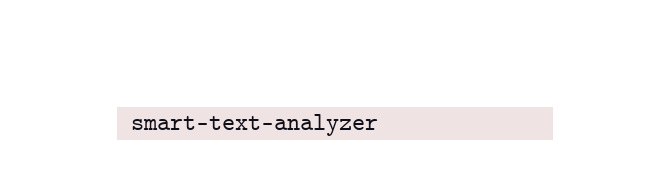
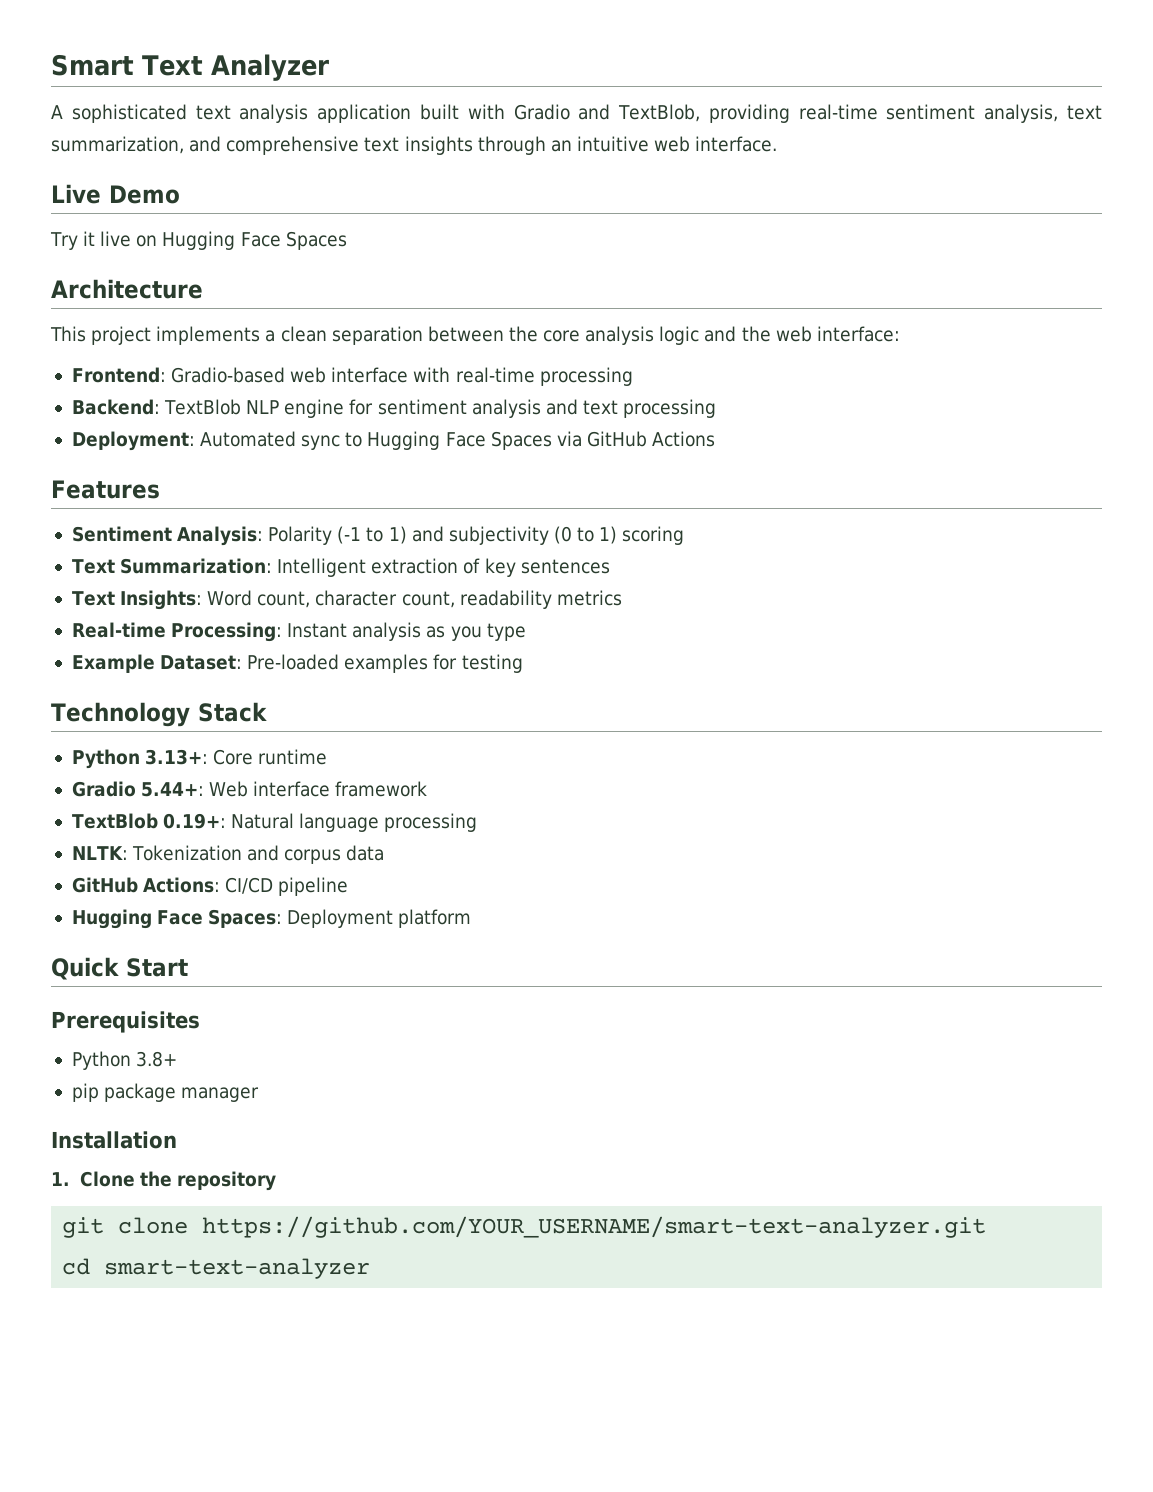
- smart-text-analyzer
+ Smart Text Analyzer
+ A sophisticated text analysis application built with Gradio and TextBlob, providing real-time sentiment analysis, text summarization, and comprehensive text insights through an intuitive web interface.
+ Live Demo
+ Try it live on Hugging Face Spaces
+ Architecture
+ This project implements a clean separation between the core analysis logic and the web interface:
+ Frontend: Gradio-based web interface with real-time processing
+ Backend: TextBlob NLP engine for sentiment analysis and text processing
+ Deployment: Automated sync to Hugging Face Spaces via GitHub Actions
+ Features
+ Sentiment Analysis: Polarity (-1 to 1) and subjectivity (0 to 1) scoring
+ Text Summarization: Intelligent extraction of key sentences
+ Text Insights: Word count, character count, readability metrics
+ Real-time Processing: Instant analysis as you type
+ Example Dataset: Pre-loaded examples for testing
+ Technology Stack
+ Python 3.13+: Core runtime
+ Gradio 5.44+: Web interface framework
+ TextBlob 0.19+: Natural language processing
+ NLTK: Tokenization and corpus data
+ GitHub Actions: CI/CD pipeline
+ Hugging Face Spaces: Deployment platform
+ Quick Start
+ Prerequisites
+ Python 3.8+
+ pip package manager
+ Installation
+ 1. Clone the repository
+ git clone https://github.com/YOUR_USERNAME/smart-text-analyzer.git
+ cd smart-text-analyzer

